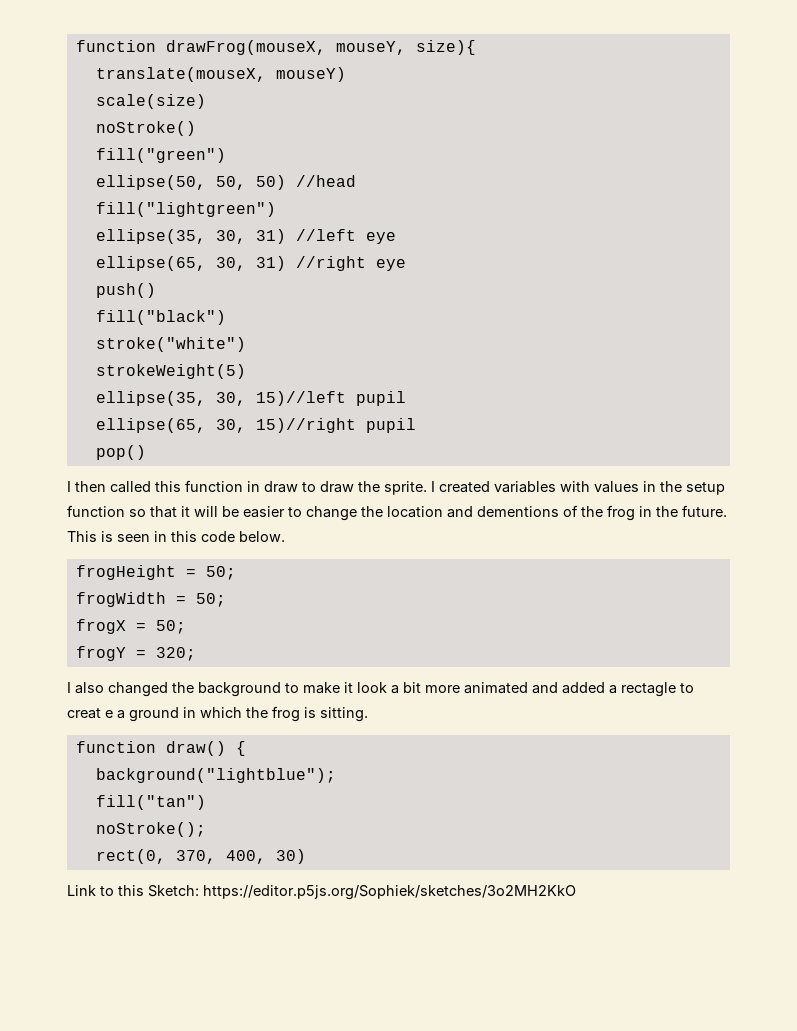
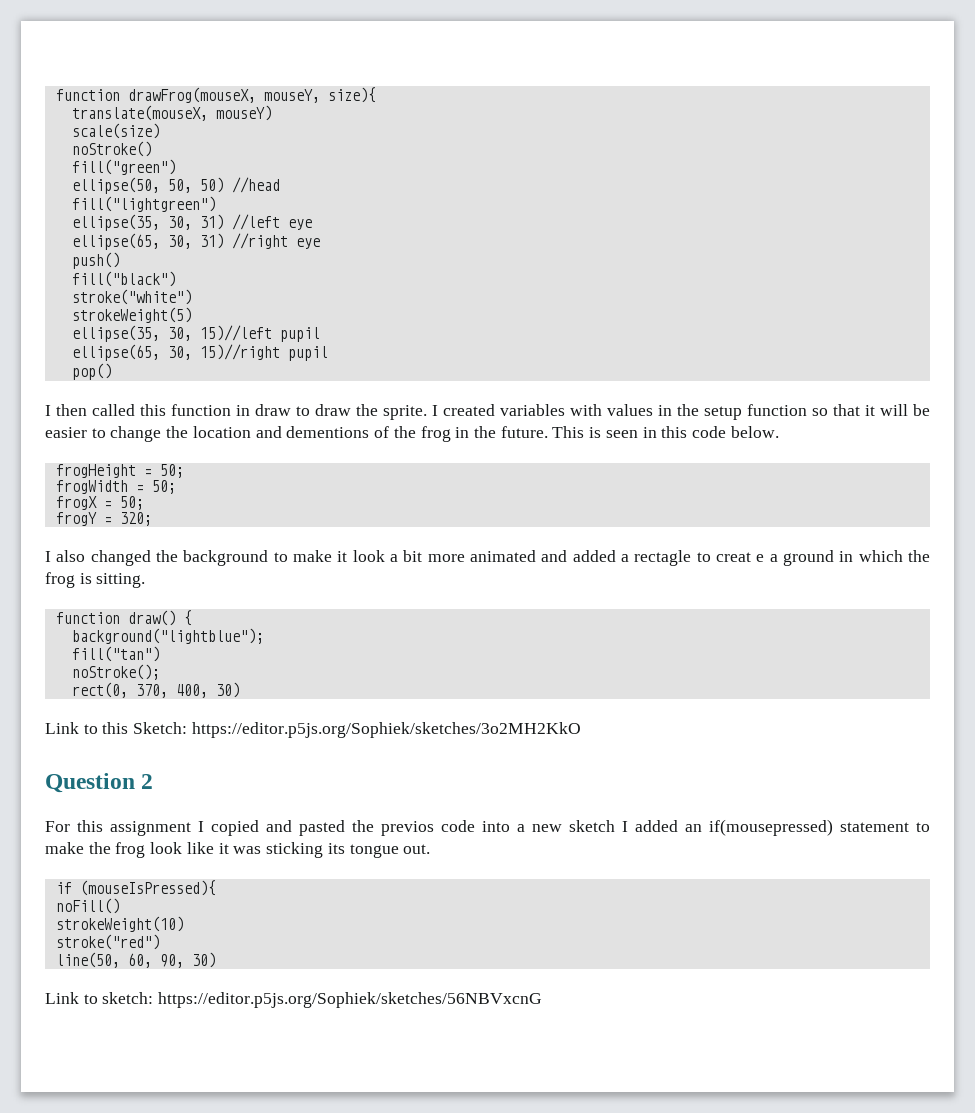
+ Question 2
+ For this assignment I copied and pasted the previos code into a new sketch I added an if(mousepressed) statement to make the frog look like it was sticking its tongue out.
+ if (mouseIsPressed){
+ noFill()
+ strokeWeight(10)
+ stroke("red")
+ line(50, 60, 90, 30)
+ Link to sketch: https://editor.p5js.org/Sophiek/sketches/56NBVxcnG

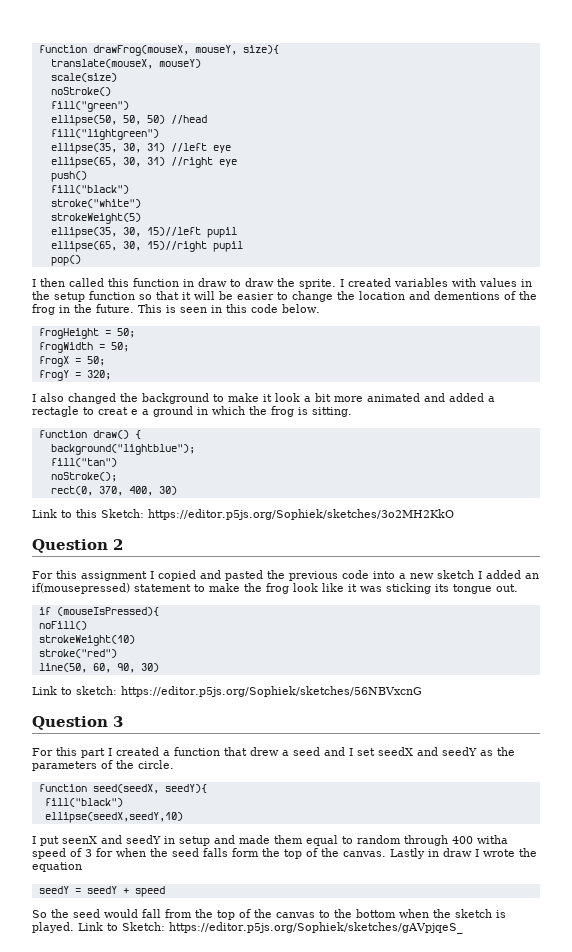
- For this assignment I copied and pasted the previos code into a new sketch I added an if(mousepressed) statement to make the frog look like it was sticking its tongue out.
+ For this assignment I copied and pasted the previous code into a new sketch I added an if(mousepressed) statement to make the frog look like it was sticking its tongue out.
+ Question 3
+ For this part I created a function that drew a seed and I set seedX and seedY as the parameters of the circle.
+ function seed(seedX, seedY){
+ fill("black")
+ ellipse(seedX,seedY,10)
+ I put seenX and seedY in setup and made them equal to random through 400 witha speed of 3 for when the seed falls form the top of the canvas. Lastly in draw I wrote the equation
+ seedY = seedY + speed
+ So the seed would fall from the top of the canvas to the bottom when the sketch is played. Link to Sketch: https://editor.p5js.org/Sophiek/sketches/gAVpjqeS_

